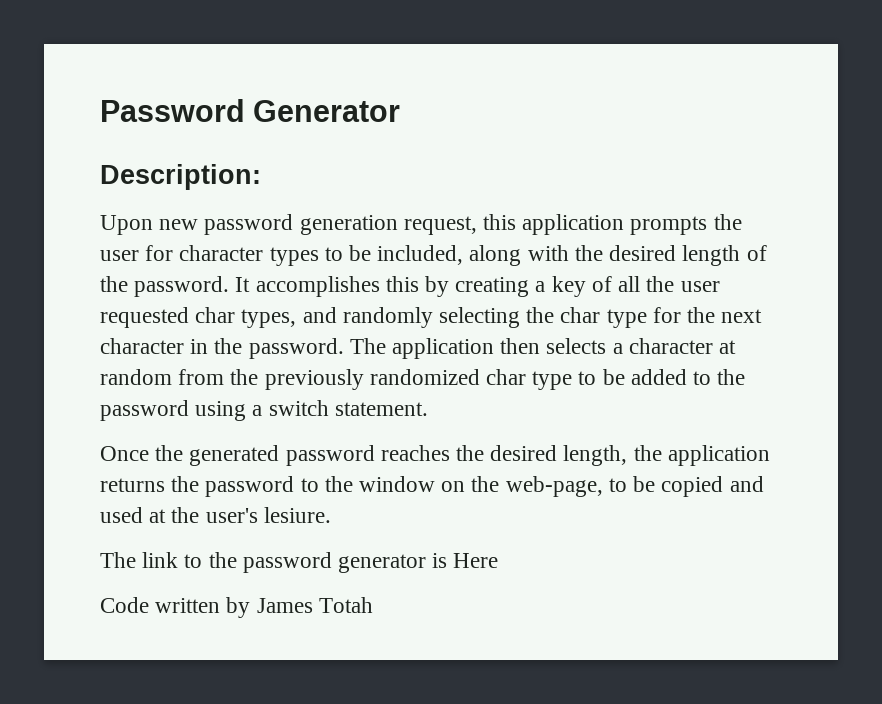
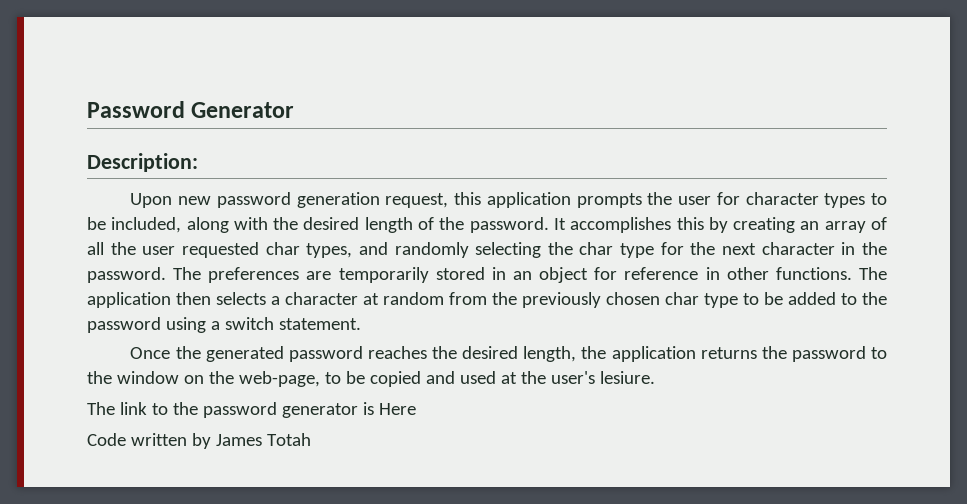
- It accomplishes this by creating a key of all the user requested char types, and randomly selecting the char type for the next character in the password.
+ It accomplishes this by creating an array of all the user requested char types, and randomly selecting the char type for the next character in the password.
- The application then selects a character at random from the previously randomized char type to be added to the password using a switch statement.
+ The preferences are temporarily stored in an object for reference in other functions. The application then selects a character at random from the previously chosen char type to be added to the password using a switch statement.

